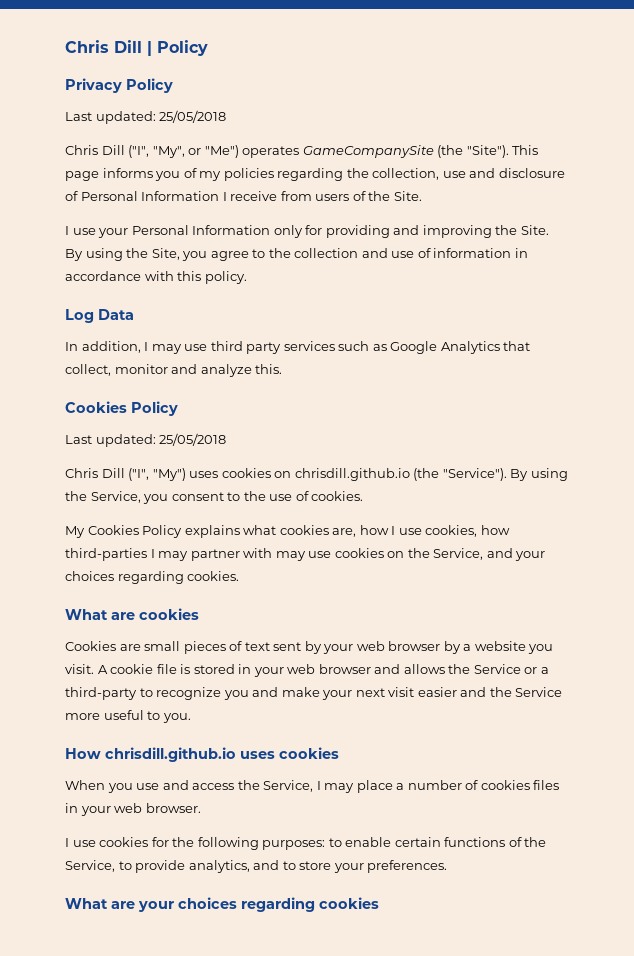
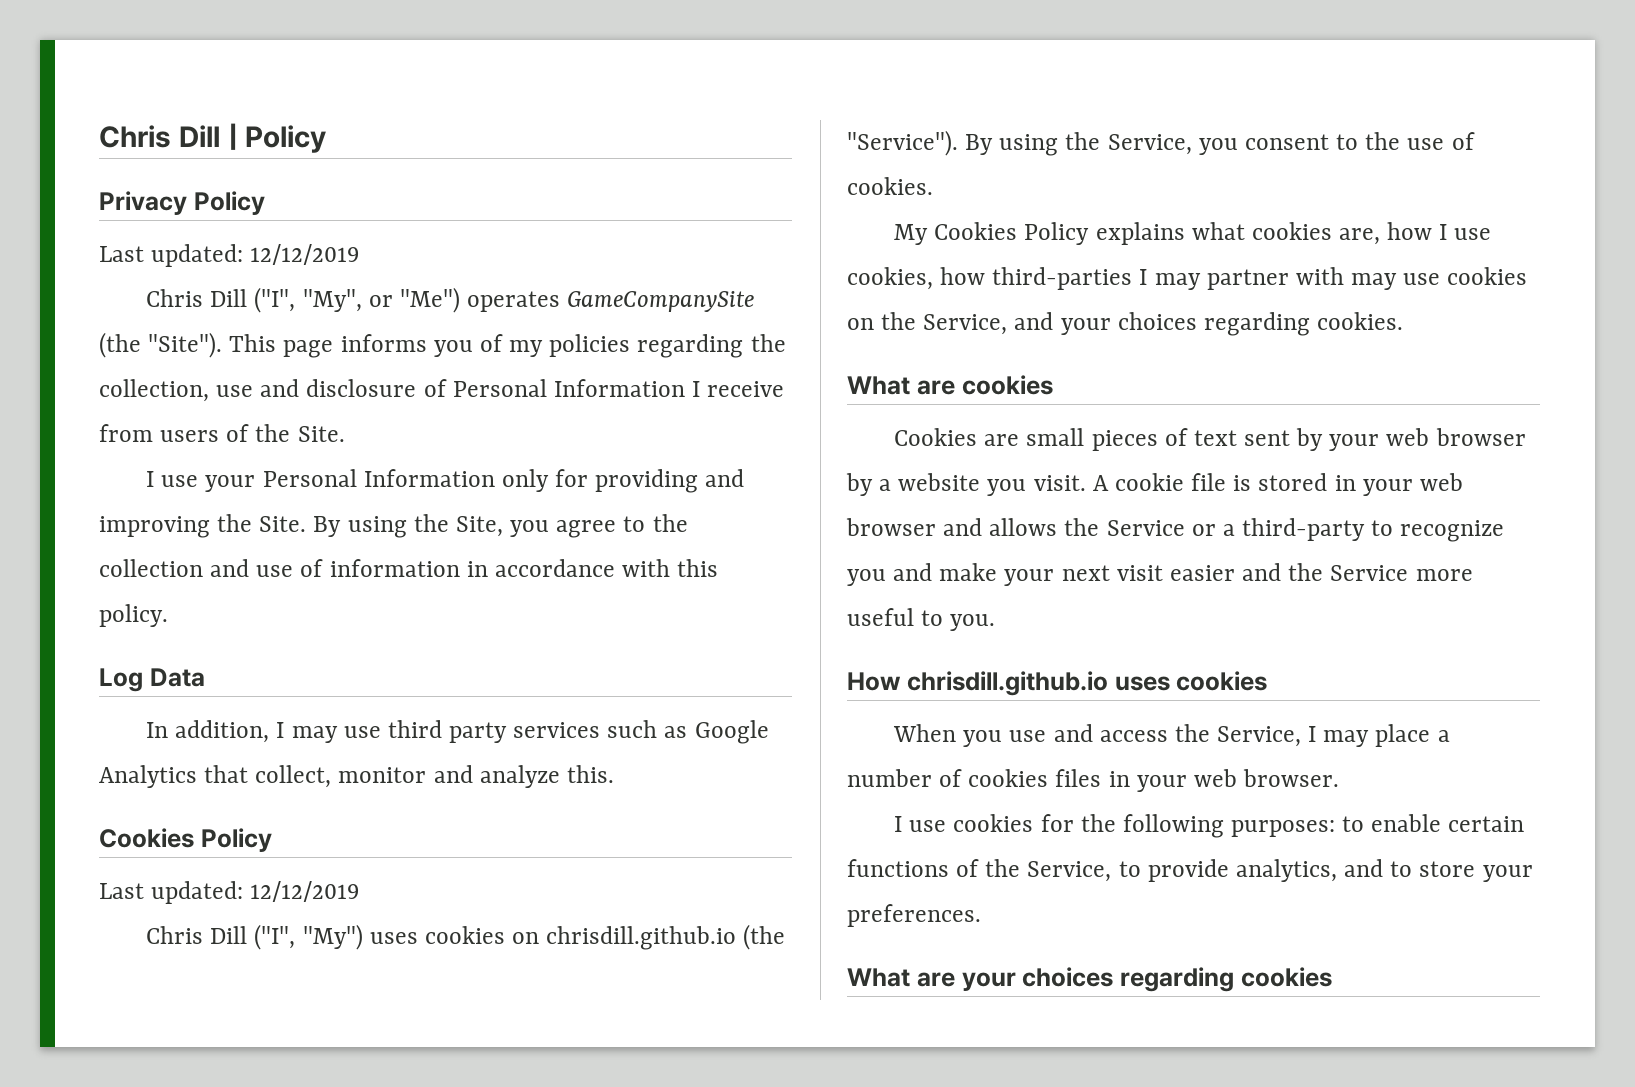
  Privacy Policy
- Last updated: 25/05/2018
+ Last updated: 12/12/2019
  In addition, I may use third party services such as Google Analytics that collect, monitor and analyze this.
  Cookies Policy
- Last updated: 25/05/2018
+ Last updated: 12/12/2019

